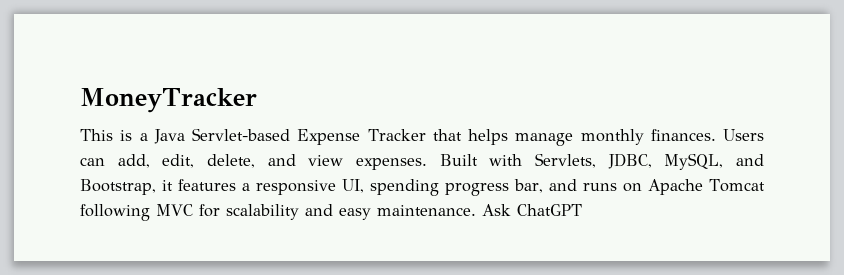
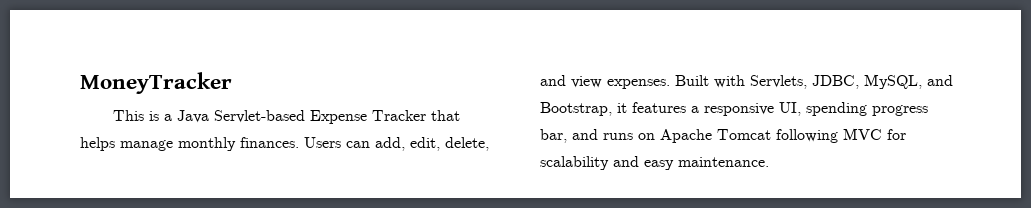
- Ask ChatGPT

